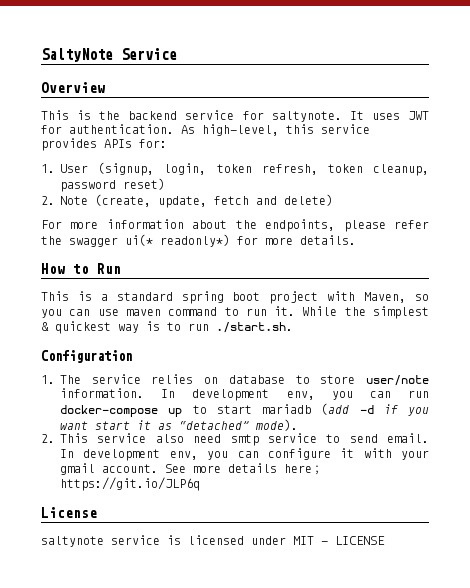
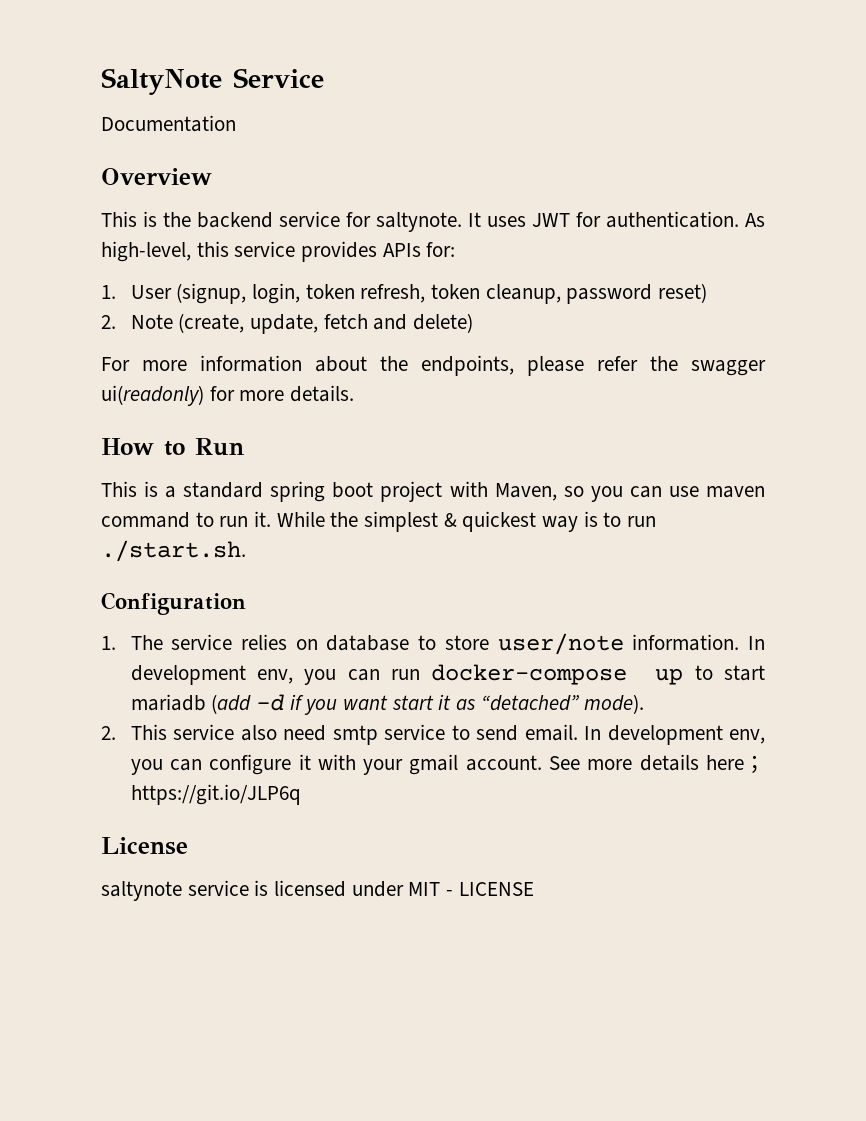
+ Documentation
- For more information about the endpoints, please refer the swagger ui(* readonly*) for more details.
+ For more information about the endpoints, please refer the swagger ui(readonly) for more details.

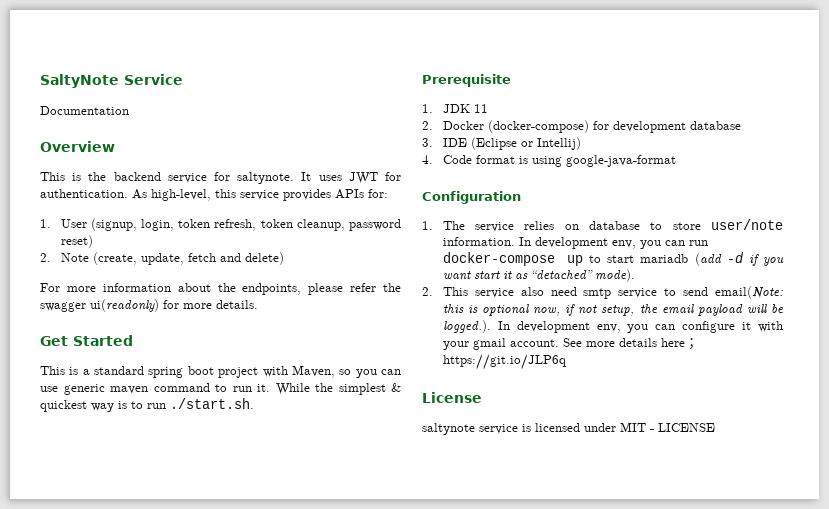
- How to Run
+ Get Started
- This is a standard spring boot project with Maven, so you can use maven command to run it.
+ This is a standard spring boot project with Maven, so you can use generic maven command to run it.
+ Prerequisite
+ 1. JDK 11
+ 2. Docker (docker-compose) for development database
+ 3. IDE (Eclipse or Intellij)
+ 4. Code format is using google-java-format
- 2. This service also need smtp service to send email. In development env, you can configure it with your gmail account.
+ 2. This service also need smtp service to send email(Note: this is optional now, if not setup, the email payload will be logged.). In development env, you can configure it with your gmail account.

